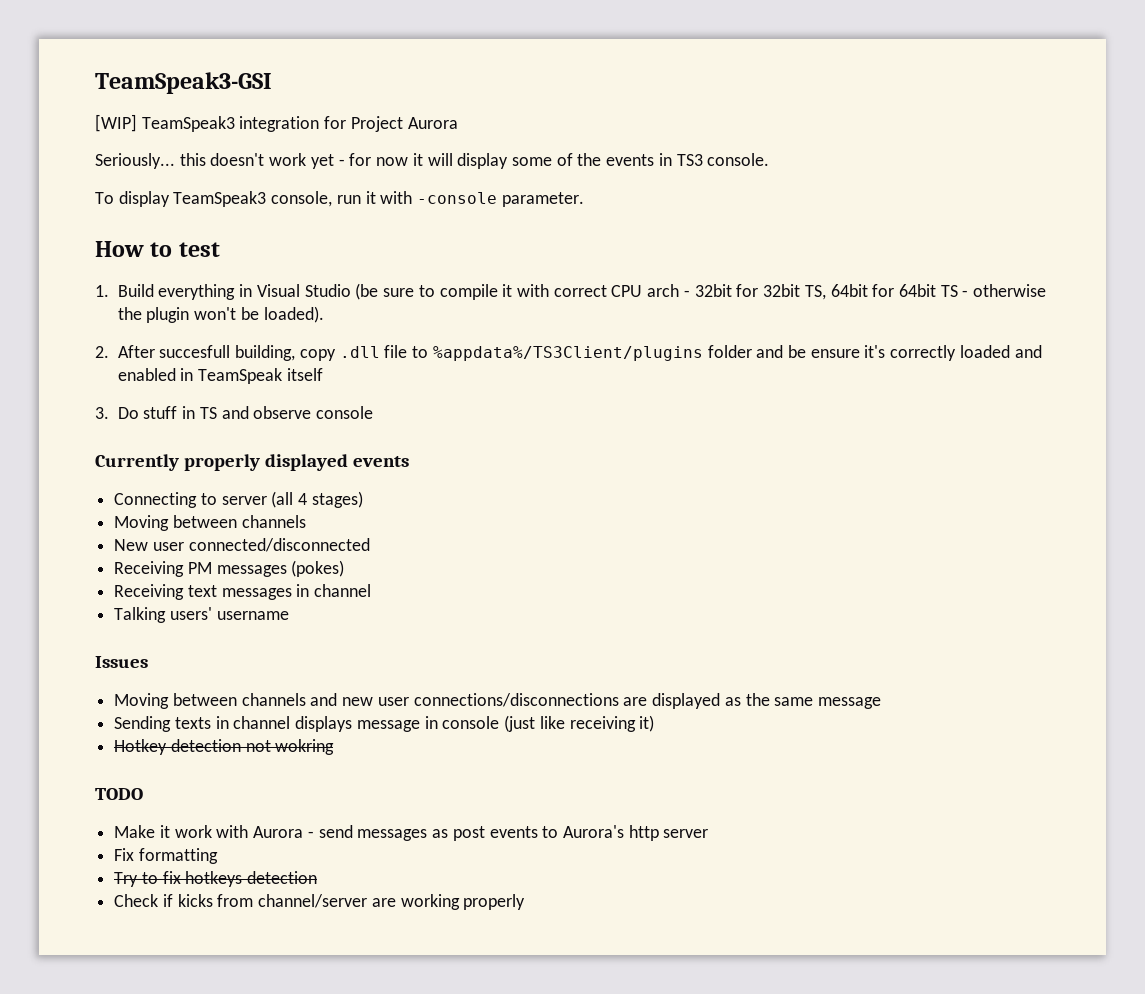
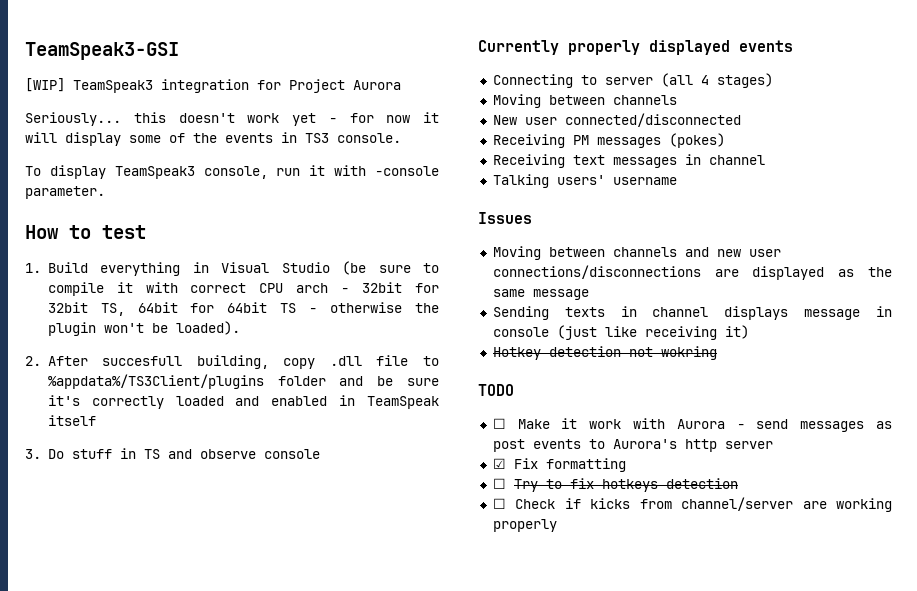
- 2. After succesfull building, copy .dll file to %appdata%/TS3Client/plugins folder and be ensure it's correctly loaded and enabled in TeamSpeak itself
+ 2. After succesfull building, copy .dll file to %appdata%/TS3Client/plugins folder and be sure it's correctly loaded and enabled in TeamSpeak itself
- Make it work with Aurora - send messages as post events to Aurora's http server
+ ☐ Make it work with Aurora - send messages as post events to Aurora's http server
- Fix formatting
+ ☑ Fix formatting
- Try to fix hotkeys detection
+ ☐ Try to fix hotkeys detection
- Check if kicks from channel/server are working properly
+ ☐ Check if kicks from channel/server are working properly

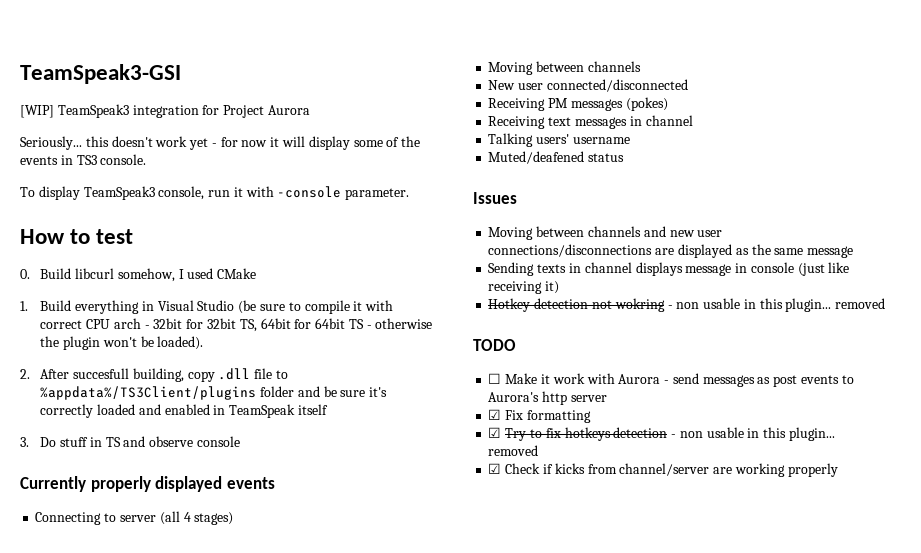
+ 0. Build libcurl somehow, I used CMake
+ Muted/deafened status
- Hotkey detection not wokring
+ Hotkey detection not wokring - non usable in this plugin... removed
- ☐ Try to fix hotkeys detection
- ☐ Check if kicks from channel/server are working properly
+ ☑ Try to fix hotkeys detection - non usable in this plugin... removed
+ ☑ Check if kicks from channel/server are working properly

